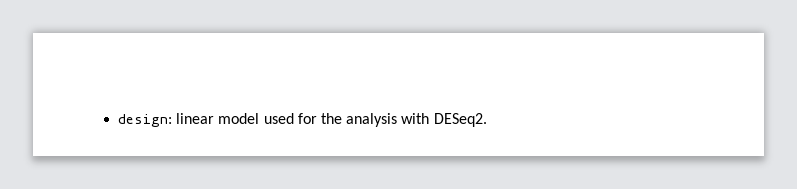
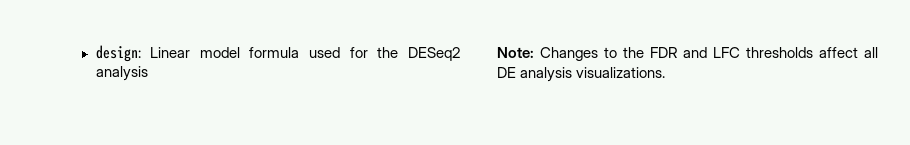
- design: linear model used for the analysis with DESeq2.
+ design: Linear model formula used for the DESeq2 analysis
+ Note: Changes to the FDR and LFC thresholds affect all DE analysis visualizations.

